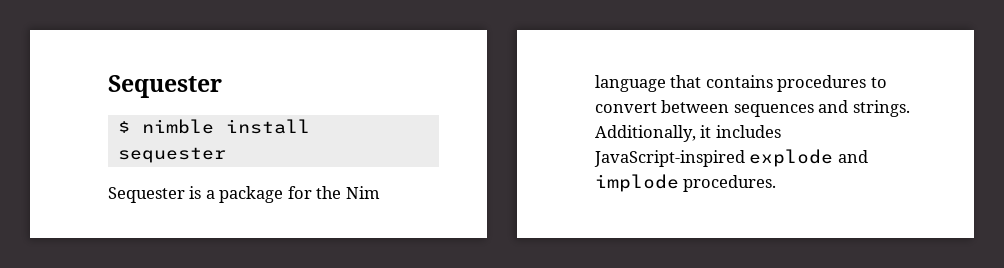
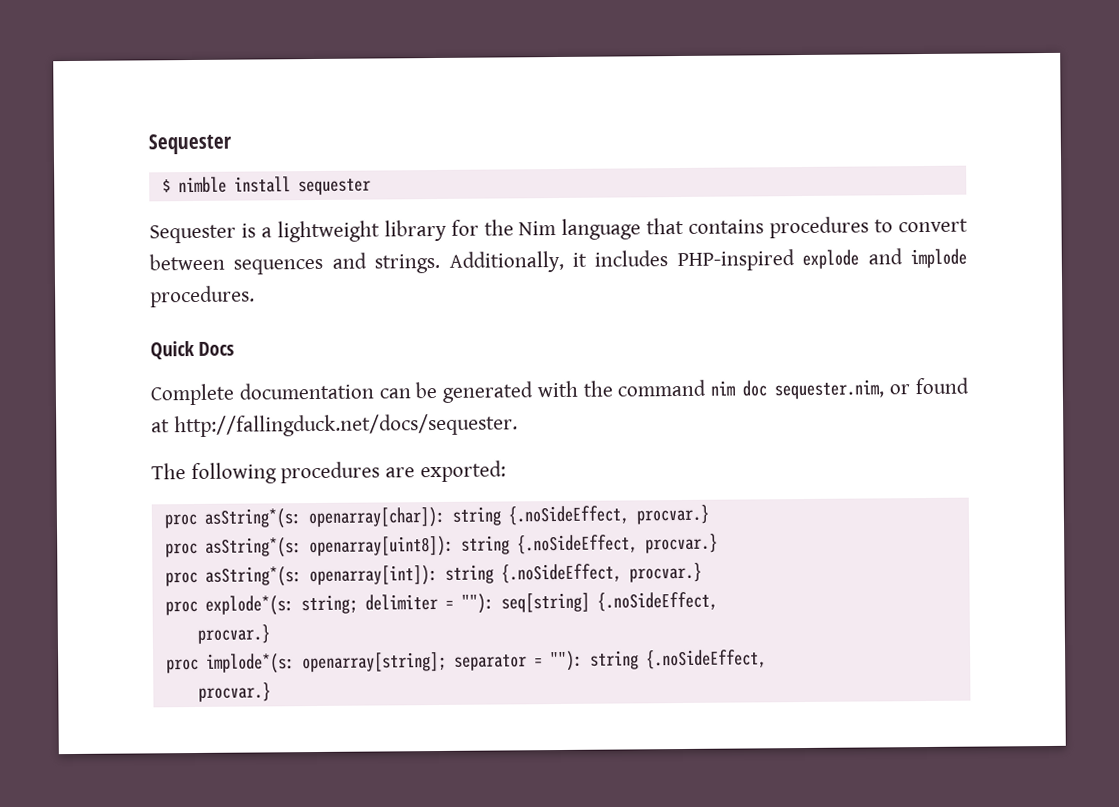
- Sequester is a package for the Nim language that contains procedures to convert between sequences and strings.
+ Sequester is a lightweight library for the Nim language that contains procedures to convert between sequences and strings.
- Additionally, it includes JavaScript-inspired explode and implode procedures.
+ Additionally, it includes PHP-inspired explode and implode procedures.
+ Quick Docs
+ Complete documentation can be generated with the command nim doc sequester.nim, or found at http://fallingduck.net/docs/sequester.
+ The following procedures are exported:
+ proc asString*(s: openarray[char]): string {.noSideEffect, procvar.}
+ proc asString*(s: openarray[uint8]): string {.noSideEffect, procvar.}
+ proc asString*(s: openarray[int]): string {.noSideEffect, procvar.}
+ proc explode*(s: string; delimiter = ""): seq[string] {.noSideEffect,
+ procvar.}
+ proc implode*(s: openarray[string]; separator = ""): string {.noSideEffect,
+ procvar.}

